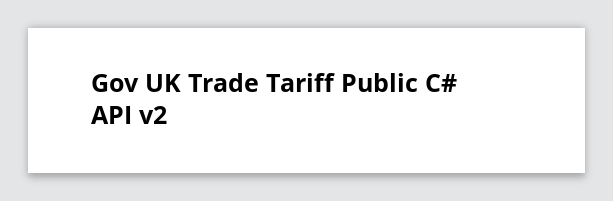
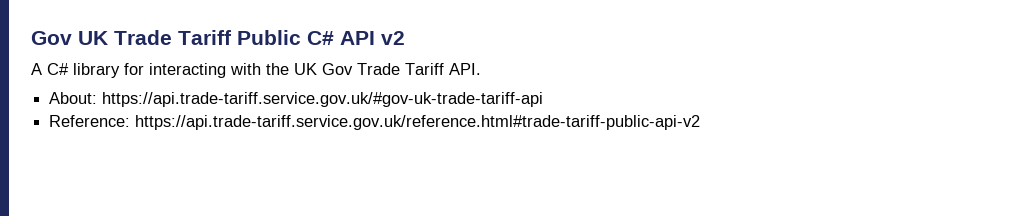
+ A C# library for interacting with the UK Gov Trade Tariff API.
+ About: https://api.trade-tariff.service.gov.uk/#gov-uk-trade-tariff-api
+ Reference: https://api.trade-tariff.service.gov.uk/reference.html#trade-tariff-public-api-v2

